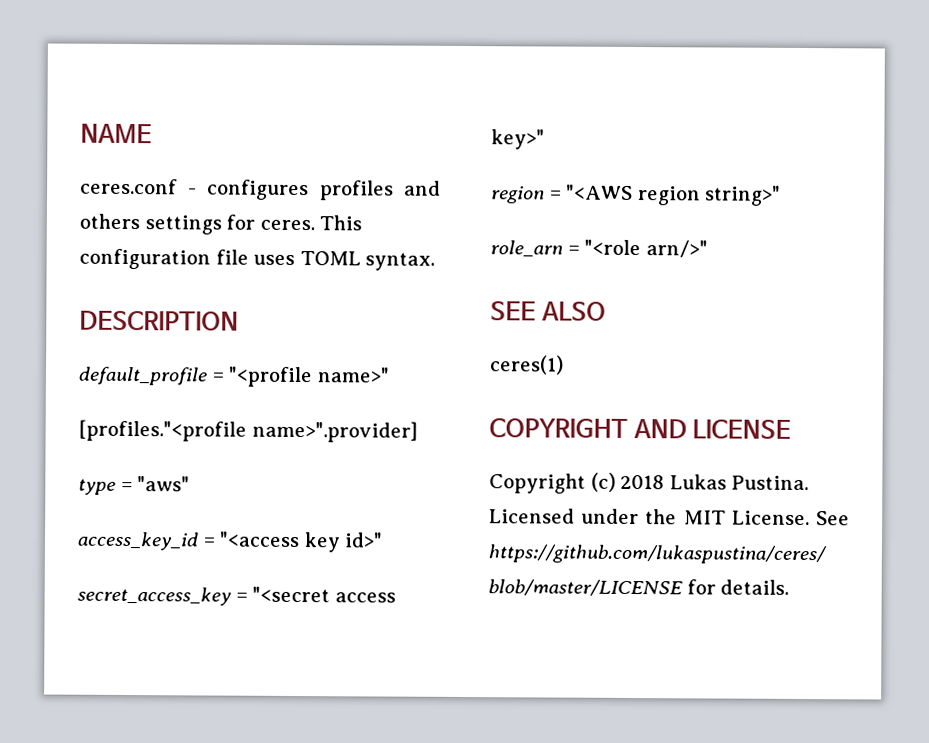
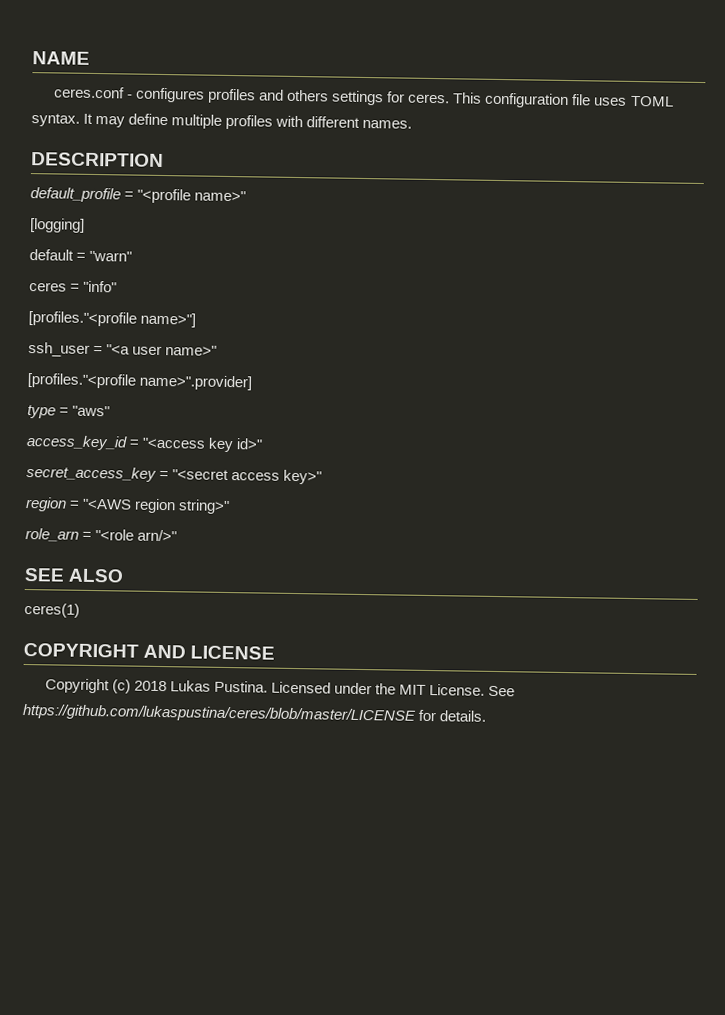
+ It may define multiple profiles with different names.
+ [logging]
+ default = "warn"
+ ceres = "info"
+ [profiles."<profile name>"]
+ ssh_user = "<a user name>"

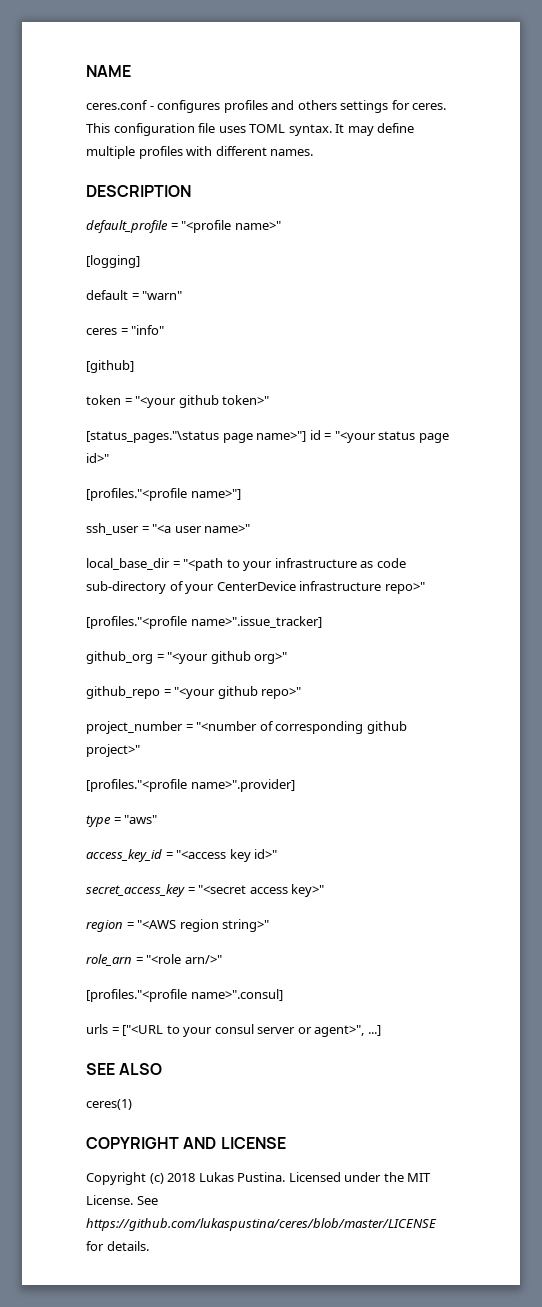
+ [github]
+ token = "<your github token>"
+ [status_pages."\status page name>"] id = "<your status page id>"
+ local_base_dir = "<path to your infrastructure as code sub-directory of your CenterDevice infrastructure repo>"
+ [profiles."<profile name>".issue_tracker]
+ github_org = "<your github org>"
+ github_repo = "<your github repo>"
+ project_number = "<number of corresponding github project>"
+ [profiles."<profile name>".consul]
+ urls = ["<URL to your consul server or agent>", ...]

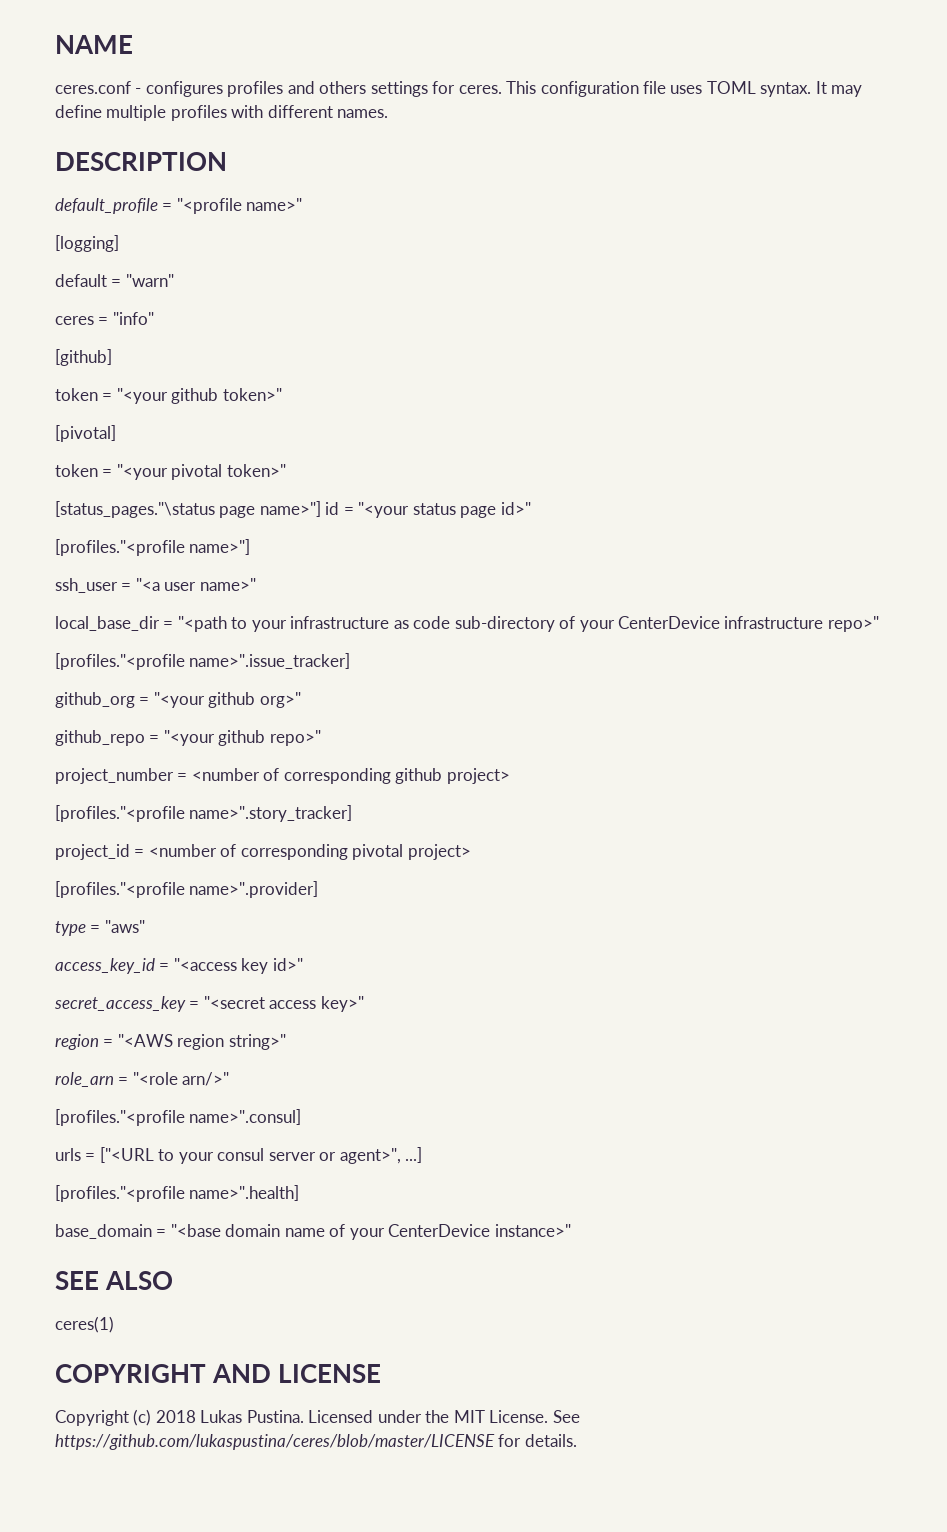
+ [pivotal]
+ token = "<your pivotal token>"
- project_number = "<number of corresponding github project>"
+ project_number = <number of corresponding github project>
+ [profiles."<profile name>".story_tracker]
+ project_id = <number of corresponding pivotal project>
+ [profiles."<profile name>".health]
+ base_domain = "<base domain name of your CenterDevice instance>"

